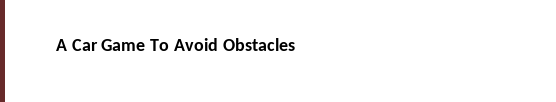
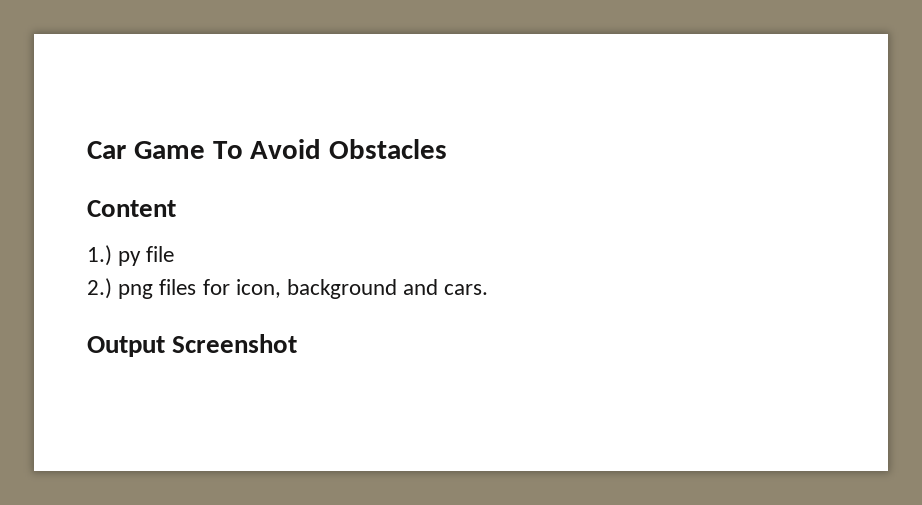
- A Car Game To Avoid Obstacles
+ Car Game To Avoid Obstacles
+ Content
+ 1.) py file
+ 2.) png files for icon, background and cars.
+ Output Screenshot

